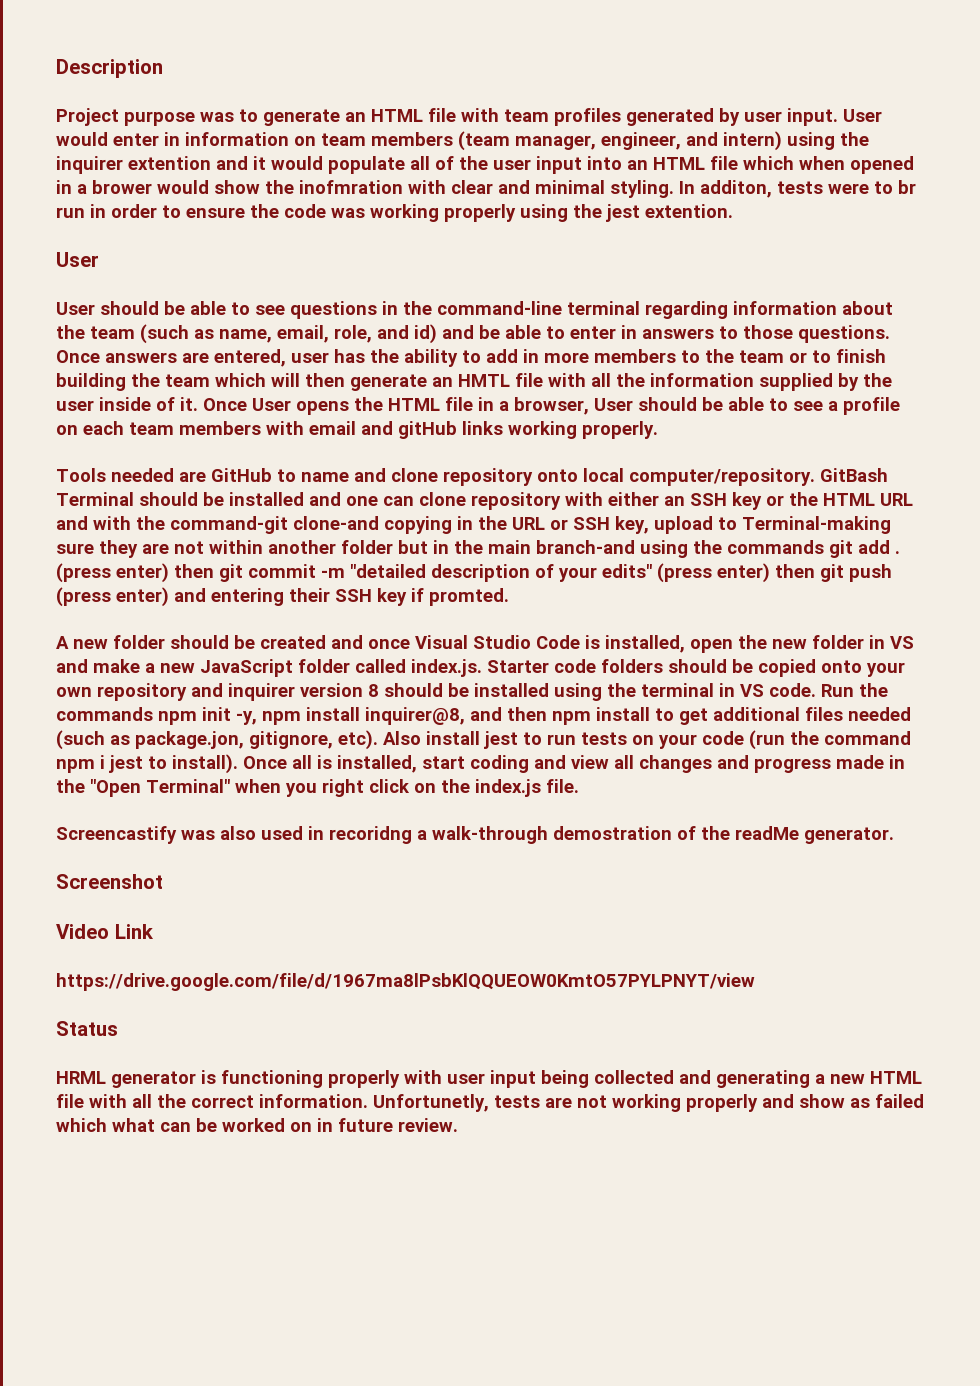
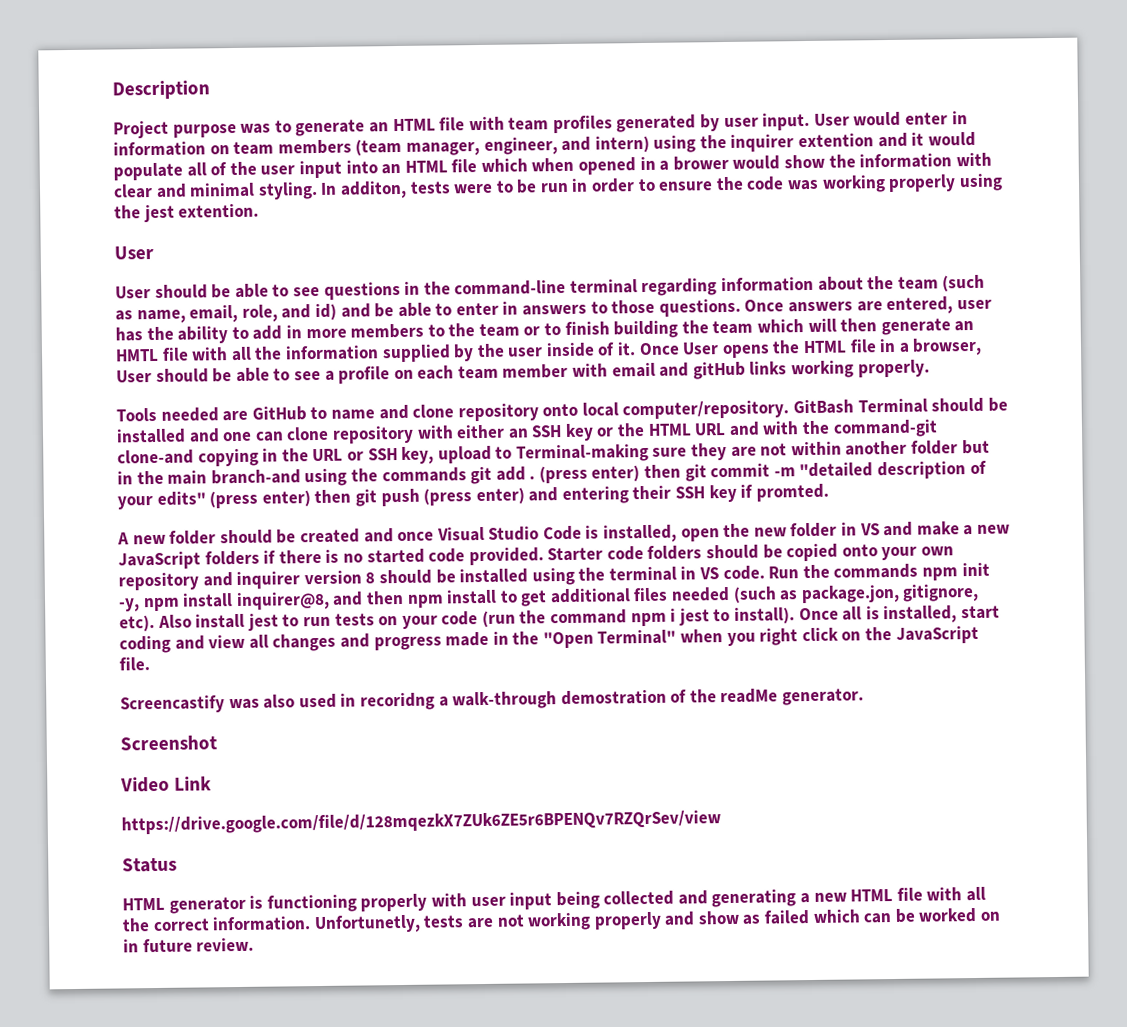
- User would enter in information on team members (team manager, engineer, and intern) using the inquirer extention and it would populate all of the user input into an HTML file which when opened in a brower would show the inofmration with clear and minimal styling.
+ User would enter in information on team members (team manager, engineer, and intern) using the inquirer extention and it would populate all of the user input into an HTML file which when opened in a brower would show the information with clear and minimal styling.
- In additon, tests were to br run in order to ensure the code was working properly using the jest extention.
+ In additon, tests were to be run in order to ensure the code was working properly using the jest extention.
- Once User opens the HTML file in a browser, User should be able to see a profile on each team members with email and gitHub links working properly.
+ Once User opens the HTML file in a browser, User should be able to see a profile on each team member with email and gitHub links working properly.
- A new folder should be created and once Visual Studio Code is installed, open the new folder in VS and make a new JavaScript folder called index.js. Starter code folders should be copied onto your own repository and inquirer version 8 should be installed using the terminal in VS code.
+ A new folder should be created and once Visual Studio Code is installed, open the new folder in VS and make a new JavaScript folders if there is no started code provided. Starter code folders should be copied onto your own repository and inquirer version 8 should be installed using the terminal in VS code.
- Once all is installed, start coding and view all changes and progress made in the "Open Terminal" when you right click on the index.js file.
+ Once all is installed, start coding and view all changes and progress made in the "Open Terminal" when you right click on the JavaScript file.
- https://drive.google.com/file/d/1967ma8lPsbKlQQUEOW0KmtO57PYLPNYT/view
+ https://drive.google.com/file/d/128mqezkX7ZUk6ZE5r6BPENQv7RZQrSev/view
- HRML generator is functioning properly with user input being collected and generating a new HTML file with all the correct information.
+ HTML generator is functioning properly with user input being collected and generating a new HTML file with all the correct information.
- Unfortunetly, tests are not working properly and show as failed which what can be worked on in future review.
+ Unfortunetly, tests are not working properly and show as failed which can be worked on in future review.

